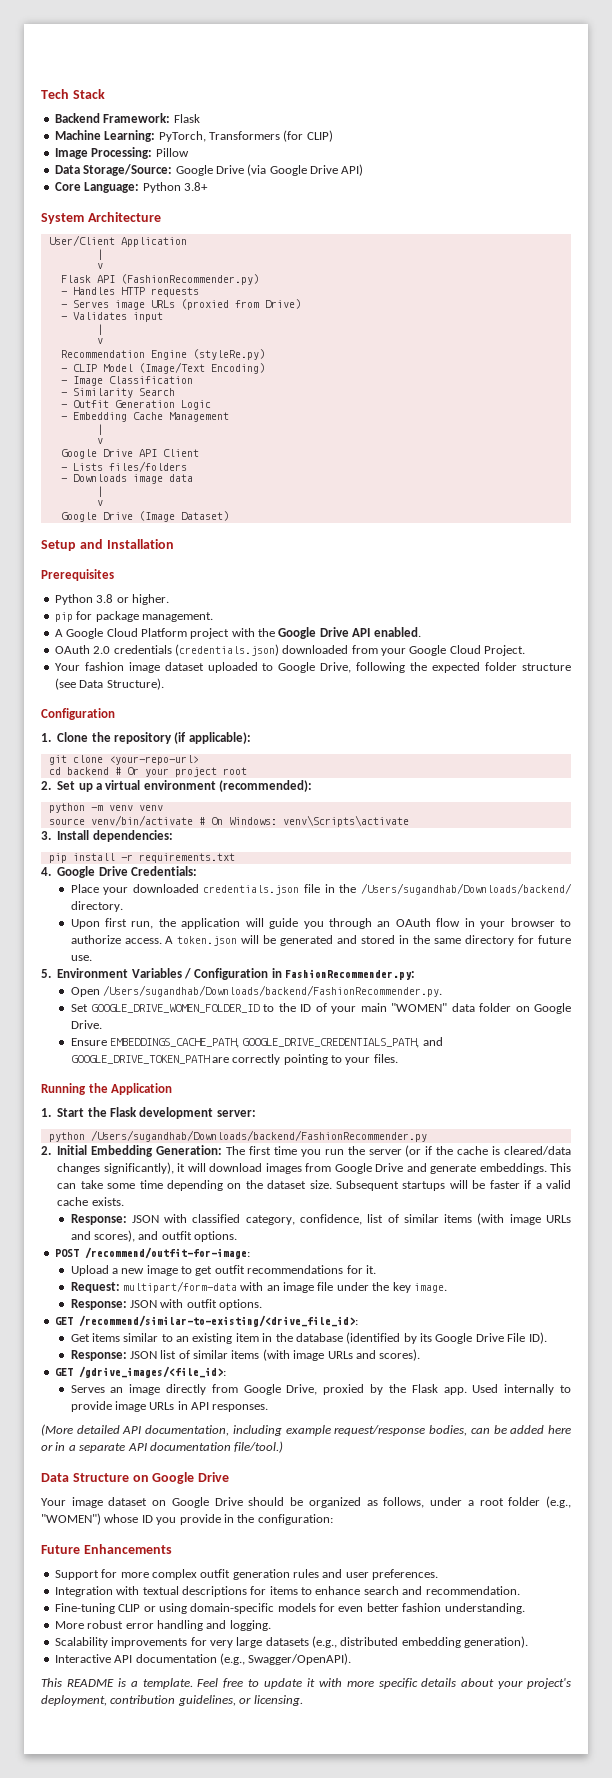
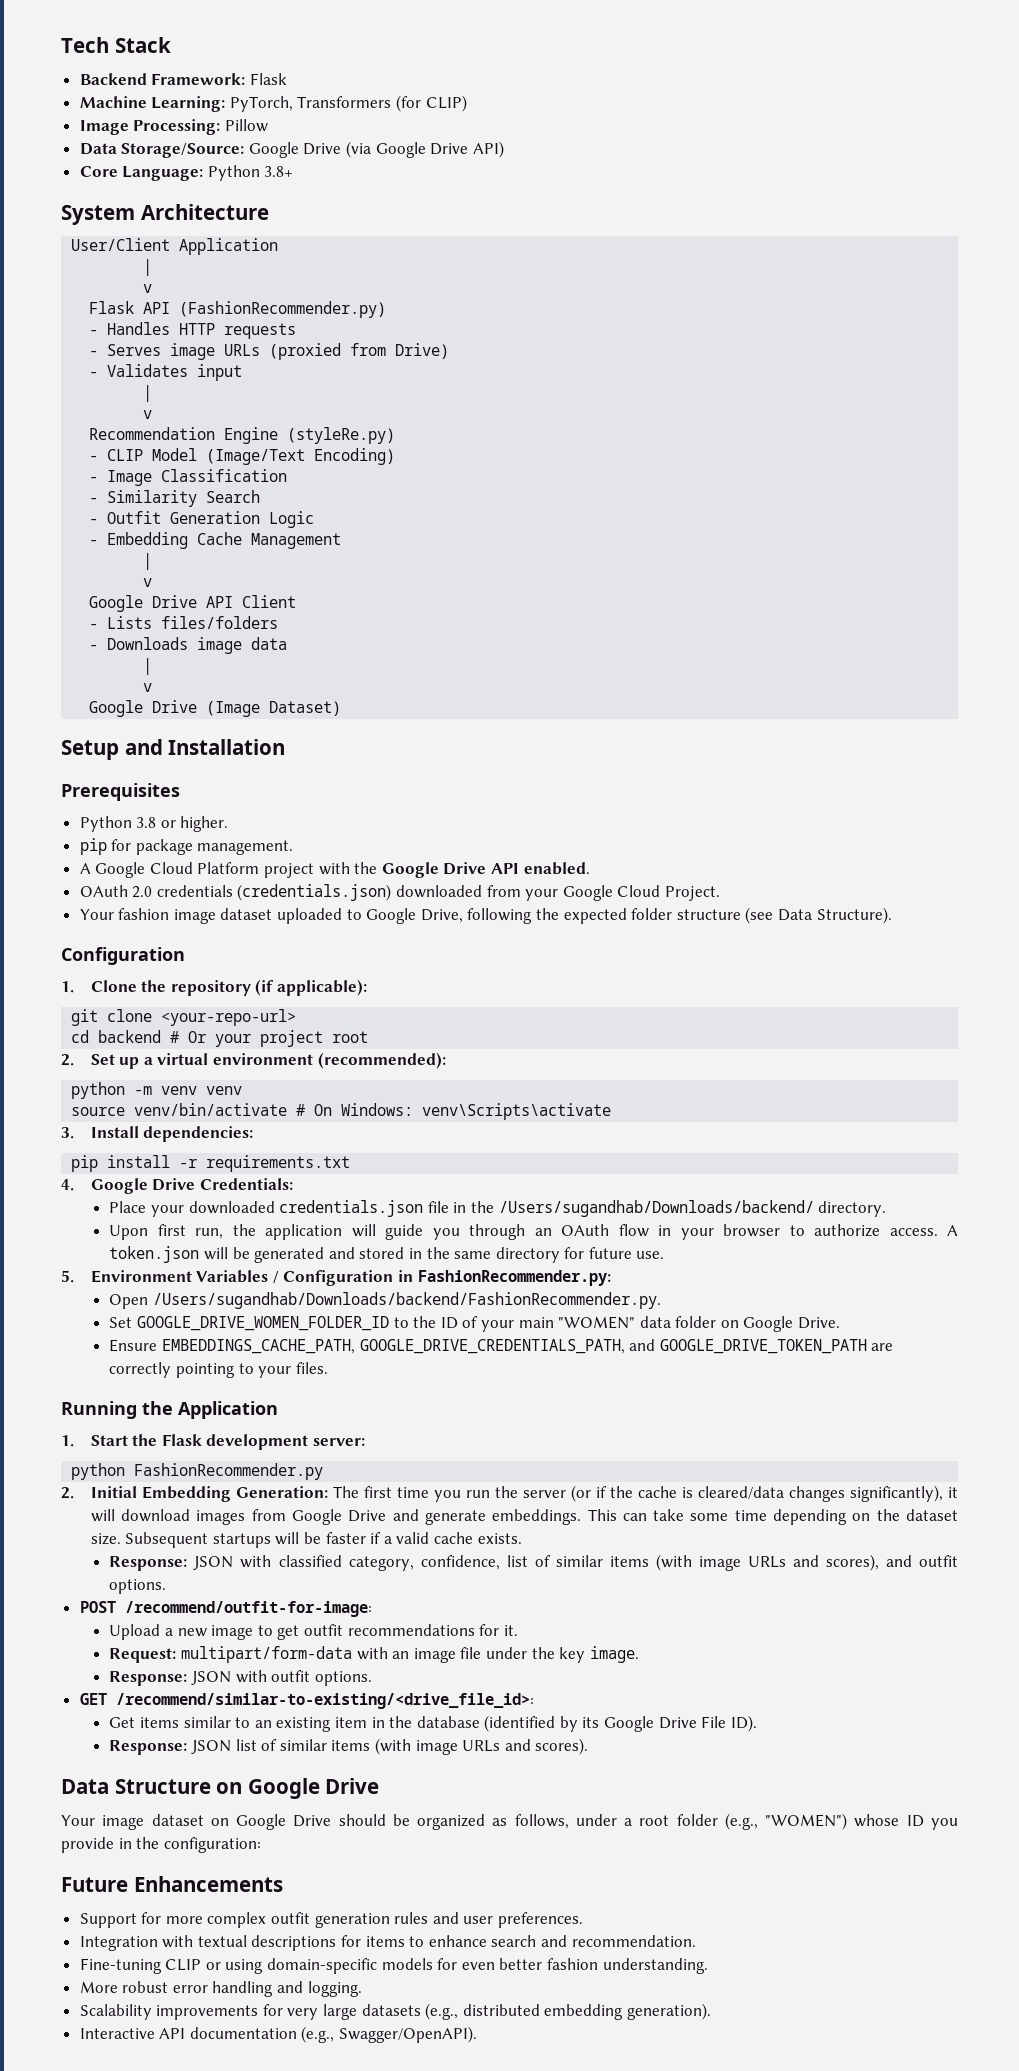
- python /Users/sugandhab/Downloads/backend/FashionRecommender.py
+ python FashionRecommender.py
- GET /gdrive_images/<file_id>:
- Serves an image directly from Google Drive, proxied by the Flask app. Used internally to provide image URLs in API responses.
- (More detailed API documentation, including example request/response bodies, can be added here or in a separate API documentation file/tool.)
- This README is a template. Feel free to update it with more specific details about your project's deployment, contribution guidelines, or licensing.

